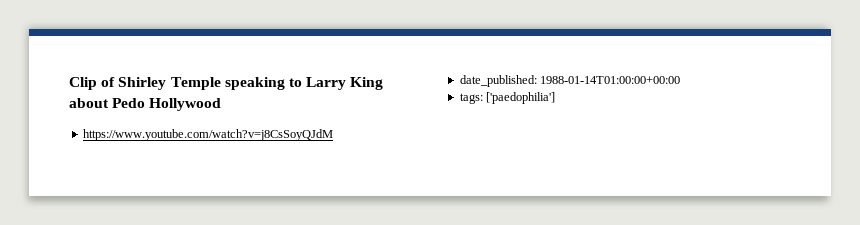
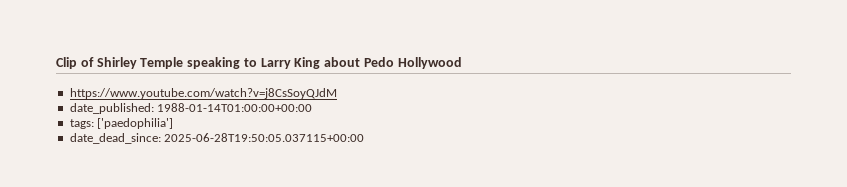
+ date_dead_since: 2025-06-28T19:50:05.037115+00:00

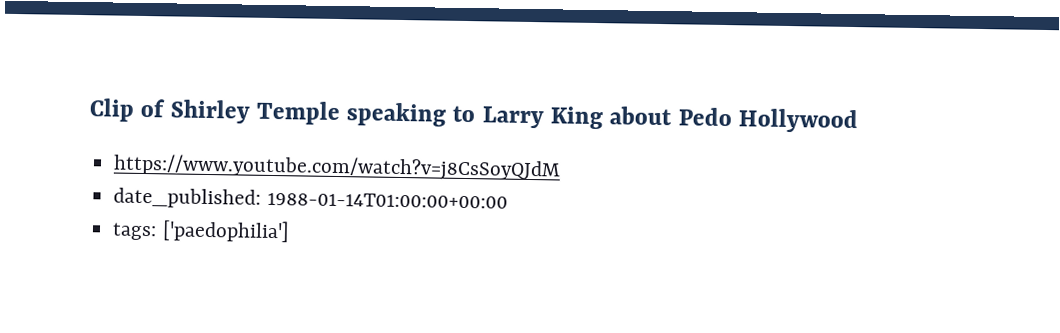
- date_dead_since: 2025-06-28T19:50:05.037115+00:00

